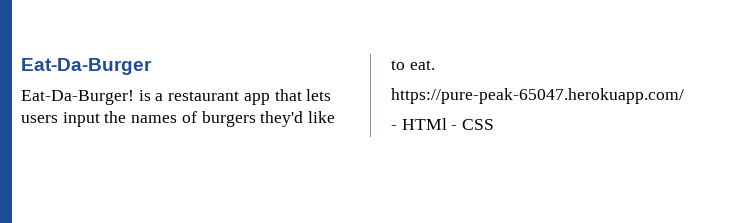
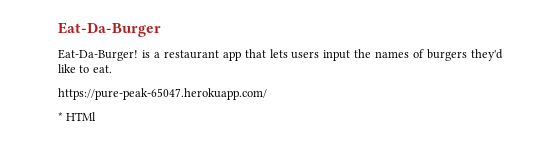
- - HTMl - CSS
+ * HTMl

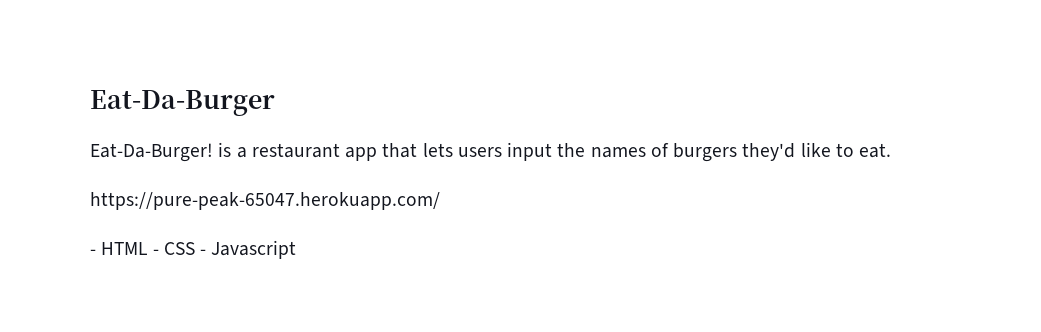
- * HTMl
+ - HTML - CSS - Javascript

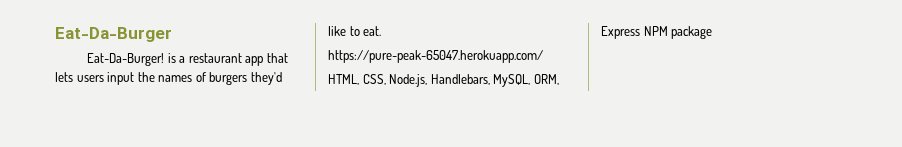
- - HTML - CSS - Javascript
+ HTML, CSS, Node.js, Handlebars, MySQL, ORM, Express NPM package

